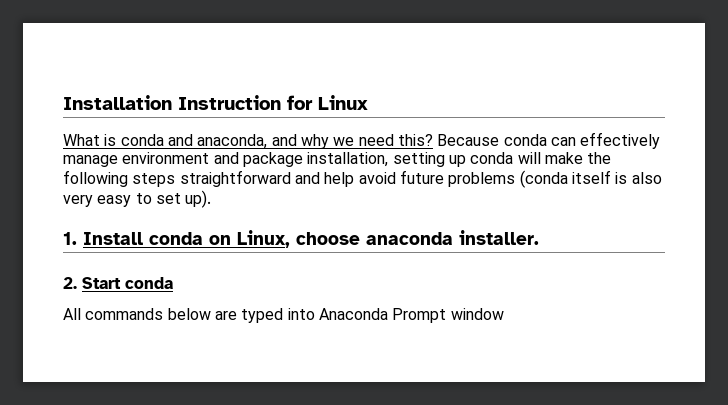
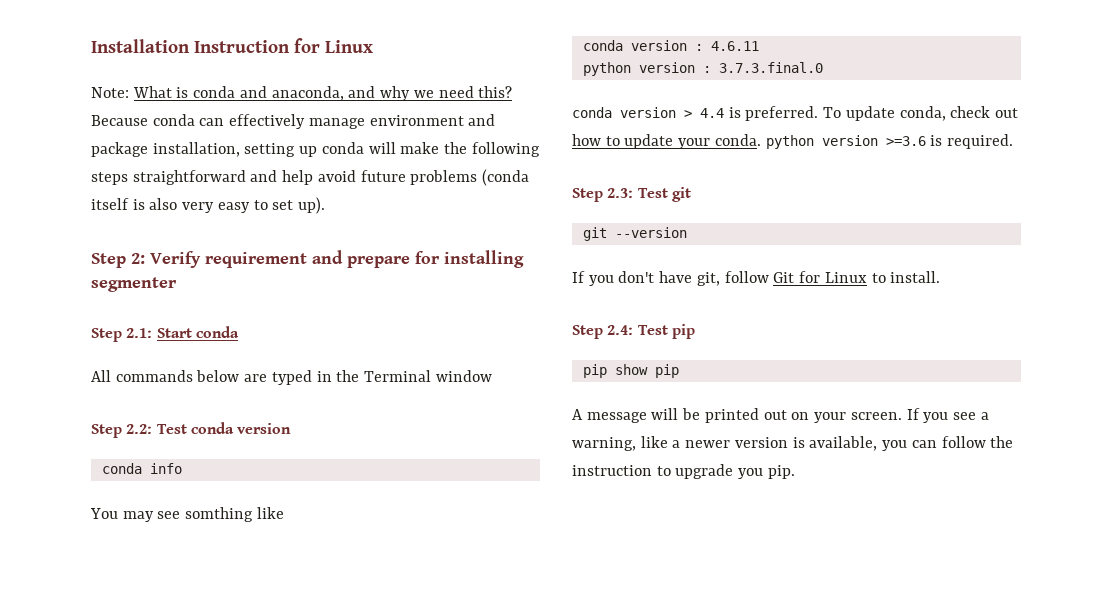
- What is conda and anaconda, and why we need this?
+ Note: What is conda and anaconda, and why we need this?
- 1. Install conda on Linux, choose anaconda installer.
- 2. Start conda
+ Step 2: Verify requirement and prepare for installing segmenter
+ Step 2.1: Start conda
- All commands below are typed into Anaconda Prompt window
+ All commands below are typed in the Terminal window
+ Step 2.2: Test conda version
+ conda info
+ You may see somthing like
+ conda version : 4.6.11
+ python version : 3.7.3.final.0
+ conda version > 4.4 is preferred. To update conda, check out how to update your conda. python version >=3.6 is required.
+ Step 2.3: Test git
+ git --version
+ If you don't have git, follow Git for Linux to install.
+ Step 2.4: Test pip
+ pip show pip
+ A message will be printed out on your screen. If you see a warning, like a newer version is available, you can follow the instruction to upgrade you pip.

